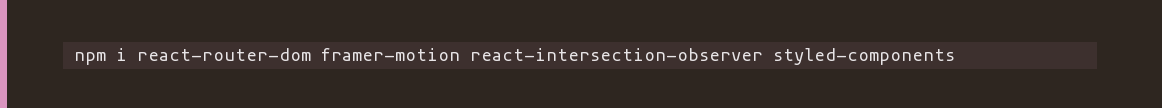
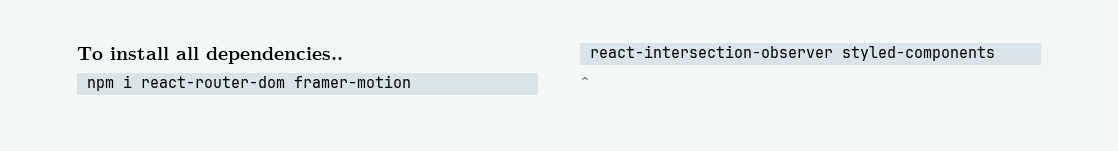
+ To install all dependencies..
+ ^

